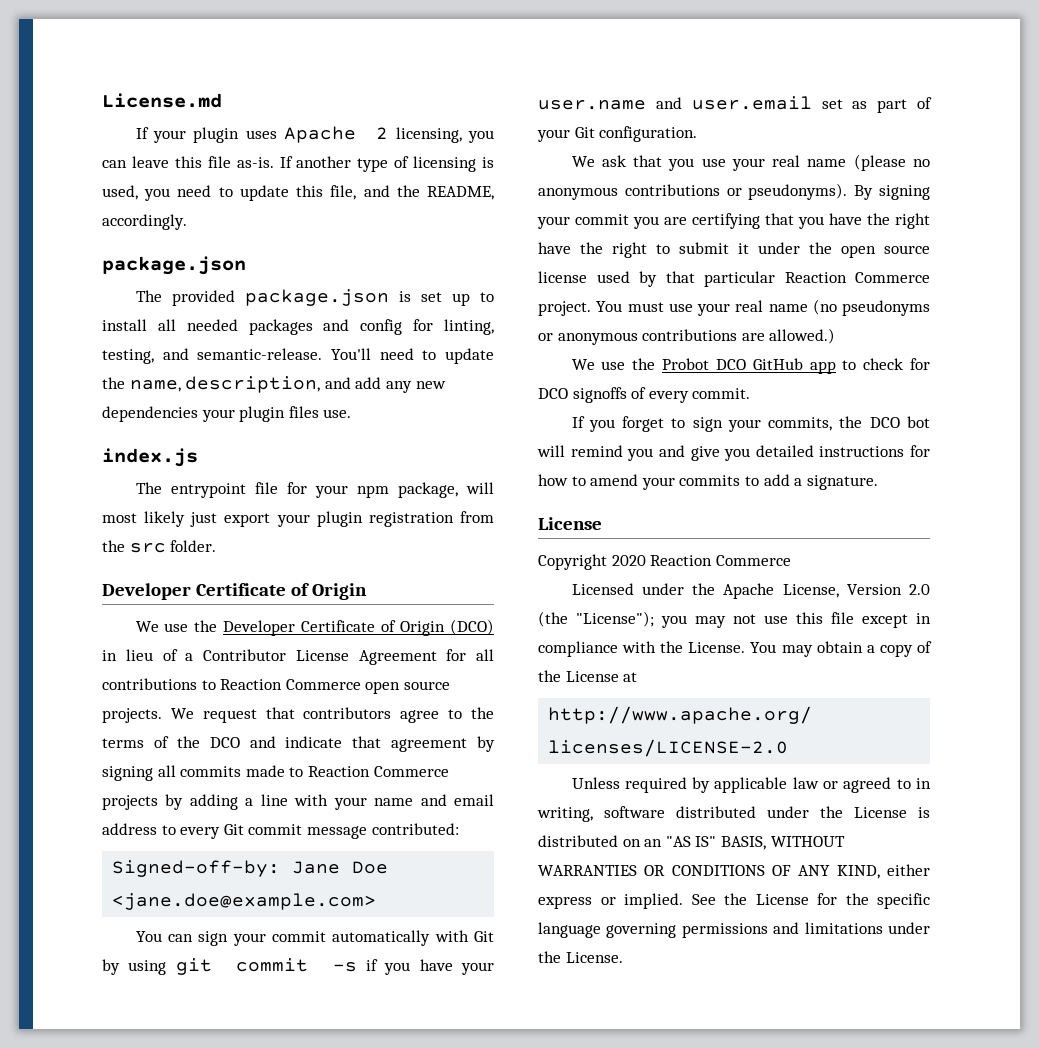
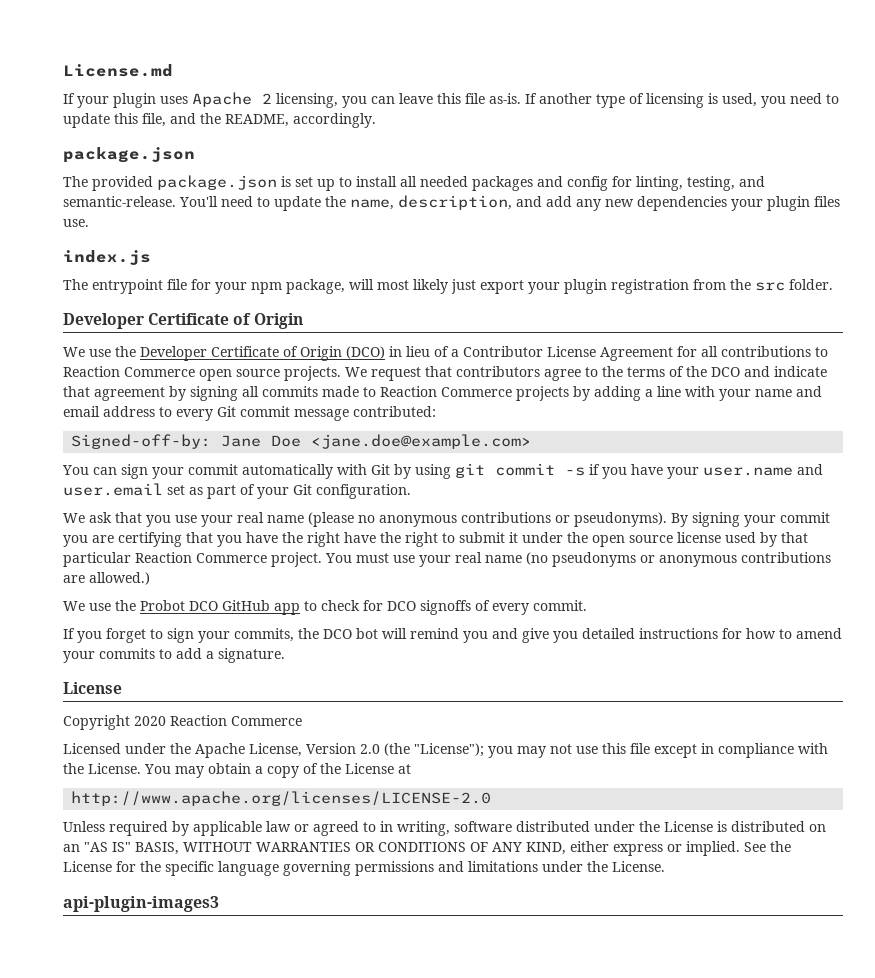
+ api-plugin-images3

